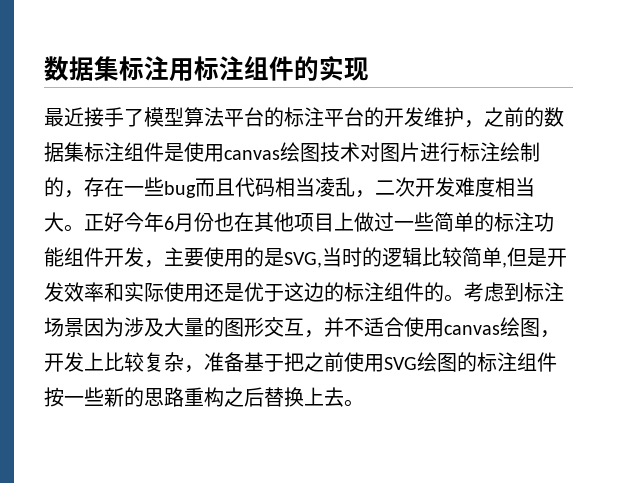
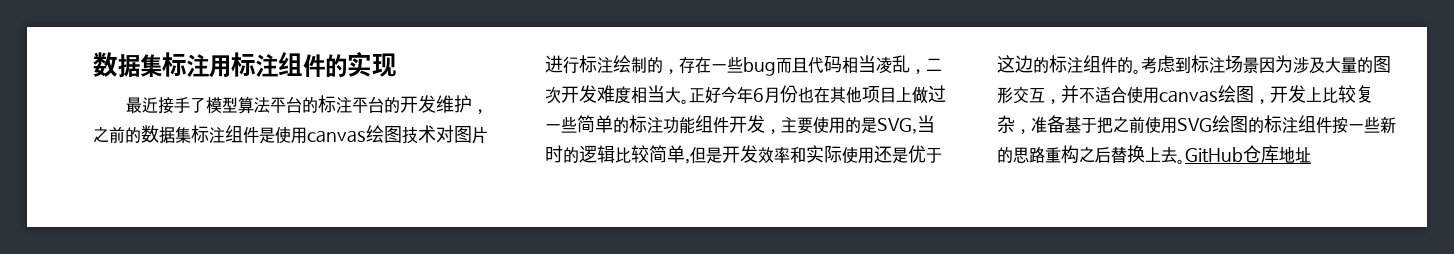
+ GitHub仓库地址

